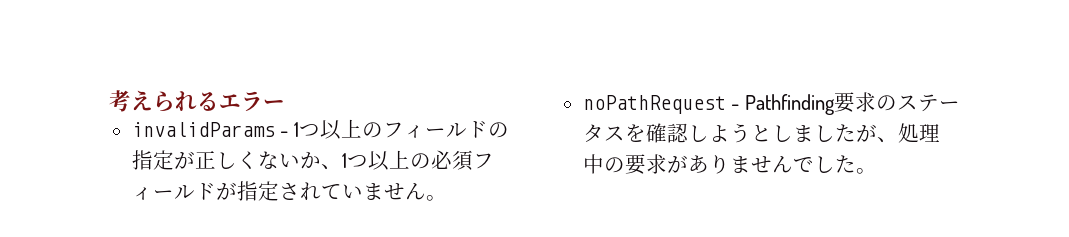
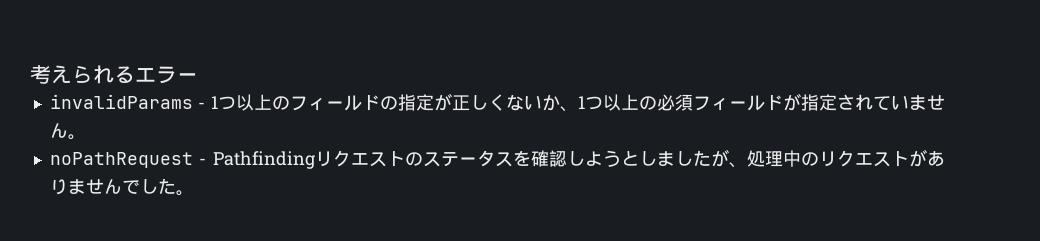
- noPathRequest - Pathfinding要求のステータスを確認しようとしましたが、処理中の要求がありませんでした。
+ noPathRequest - Pathfindingリクエストのステータスを確認しようとしましたが、処理中のリクエストがありませんでした。

